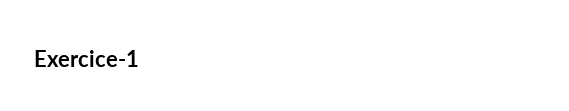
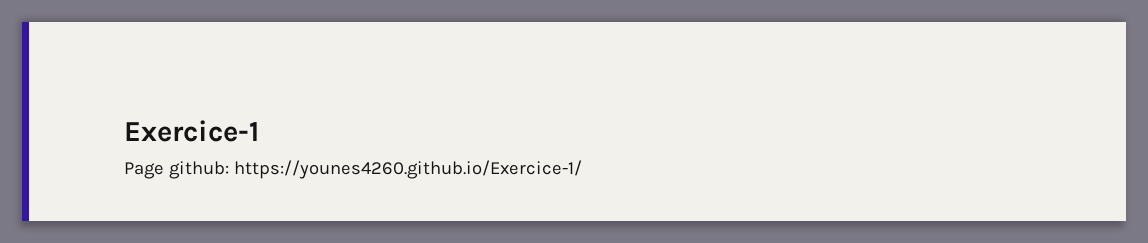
+ Page github: https://younes4260.github.io/Exercice-1/

